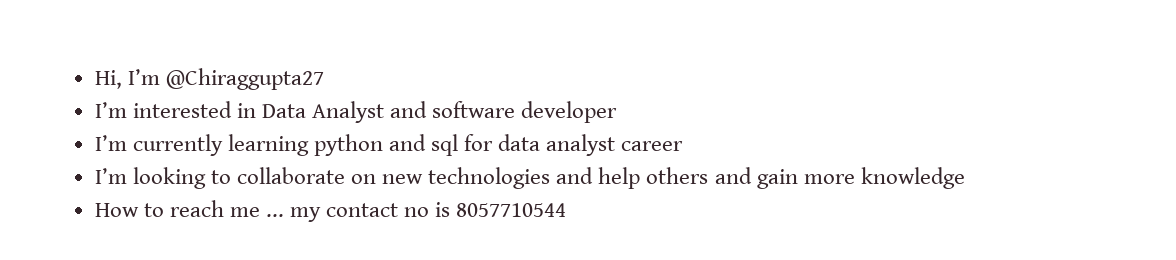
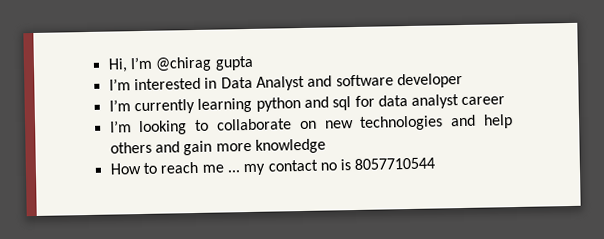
- Hi, I’m @Chiraggupta27
+ Hi, I’m @chirag gupta

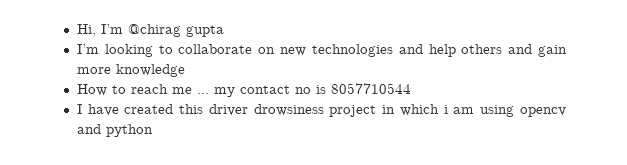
- I’m interested in Data Analyst and software developer
- I’m currently learning python and sql for data analyst career
+ I have created this driver drowsiness project in which i am using opencv and python

